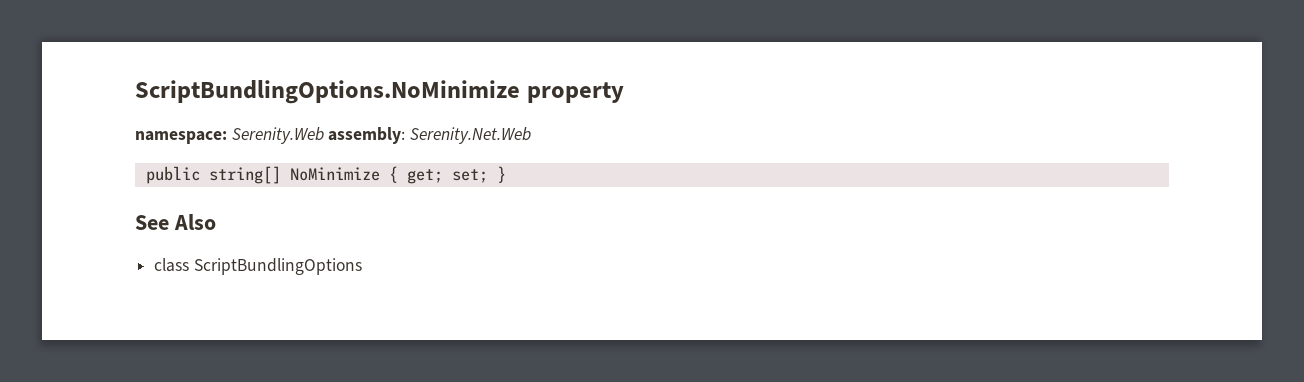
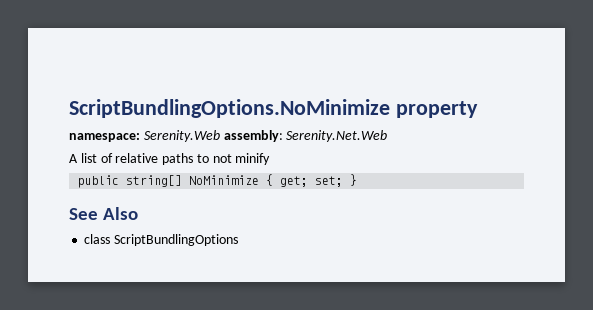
+ A list of relative paths to not minify

